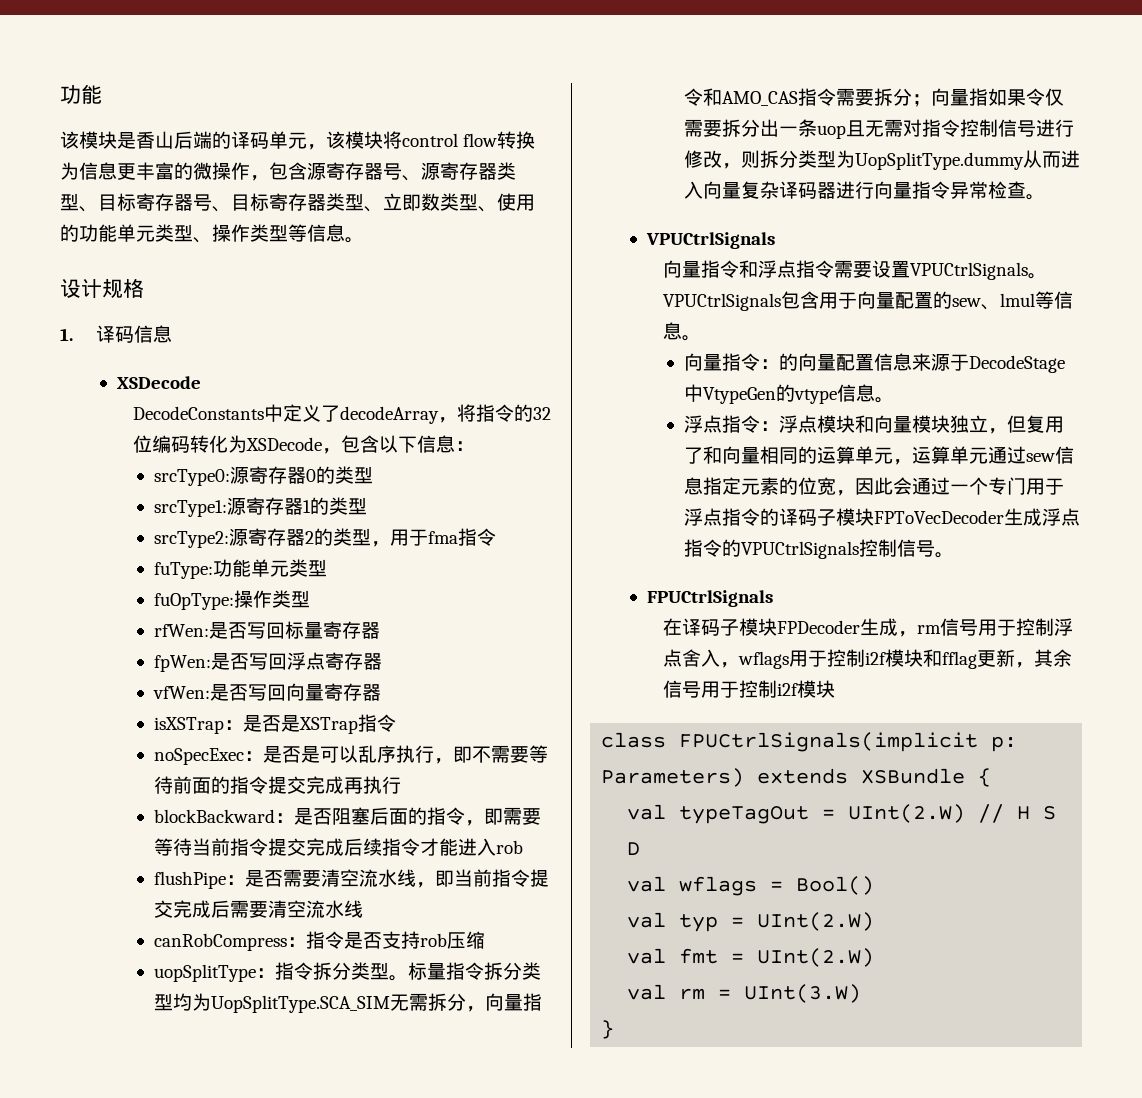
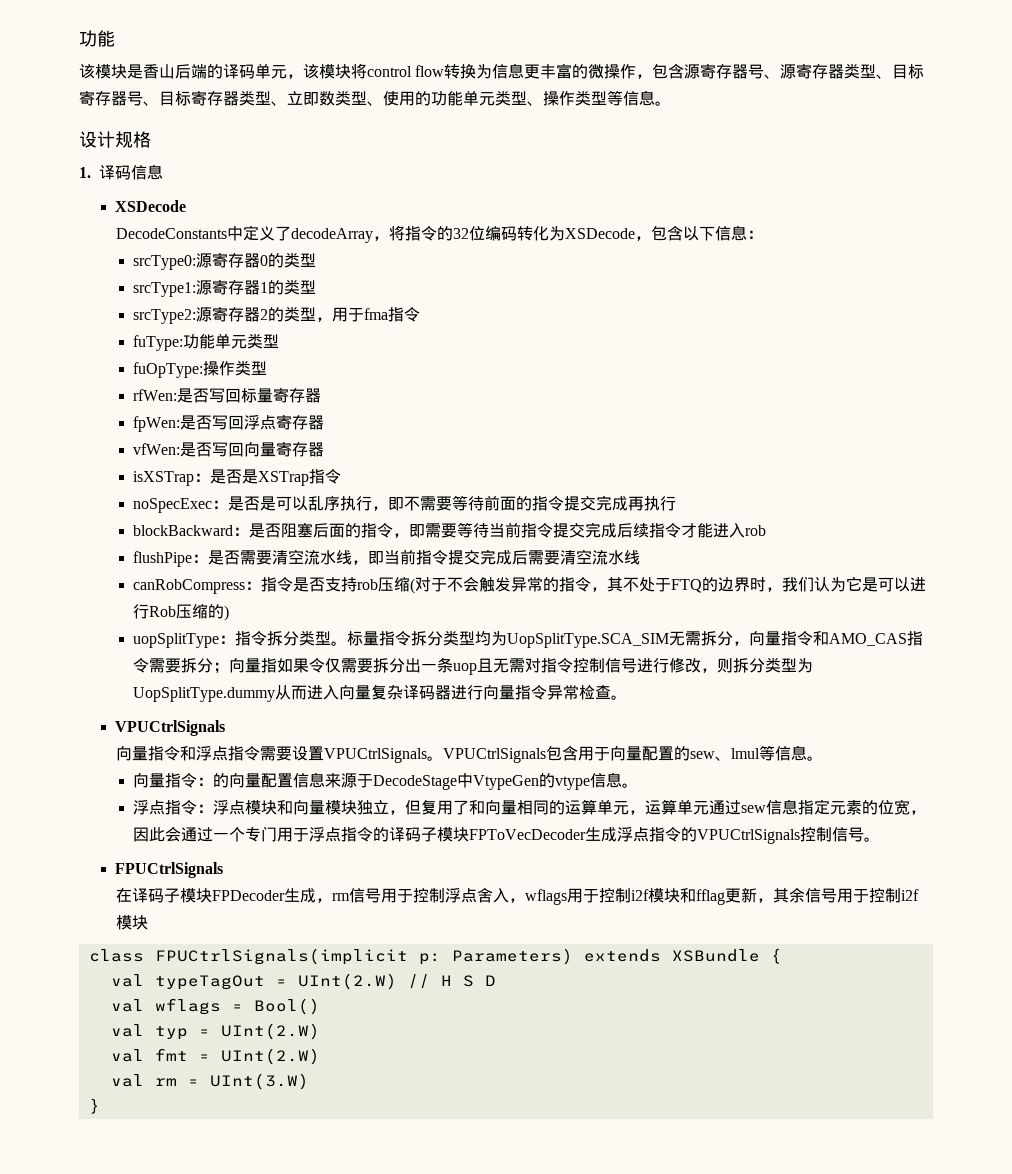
- canRobCompress：指令是否支持rob压缩
+ canRobCompress：指令是否支持rob压缩(对于不会触发异常的指令，其不处于FTQ的边界时，我们认为它是可以进行Rob压缩的)

